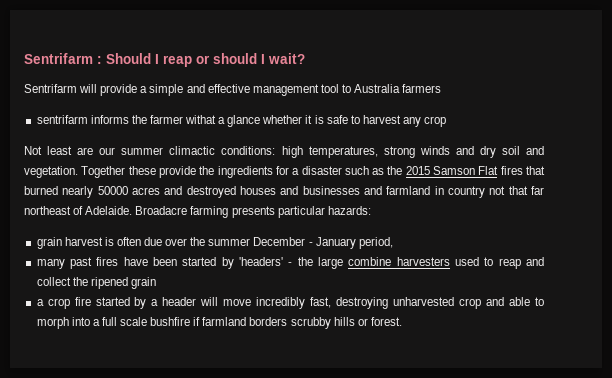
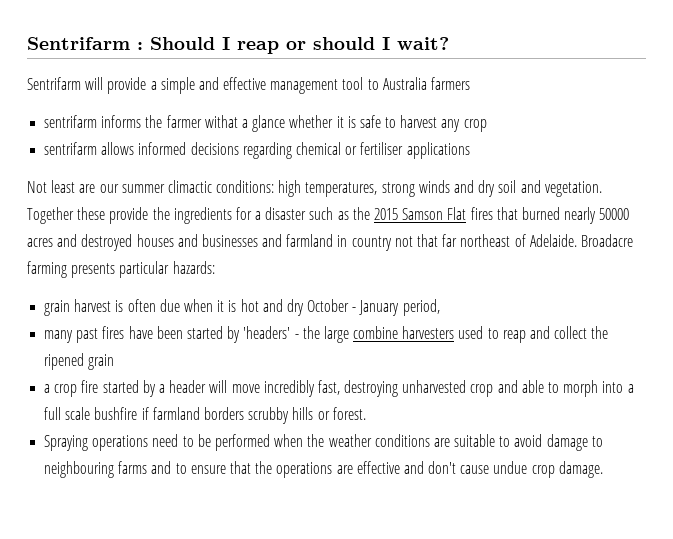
+ sentrifarm allows informed decisions regarding chemical or fertiliser applications
- grain harvest is often due over the summer December - January period,
+ grain harvest is often due when it is hot and dry October - January period,
+ Spraying operations need to be performed when the weather conditions are suitable to avoid damage to neighbouring farms and to ensure that the operations are effective and don't cause undue crop damage.

